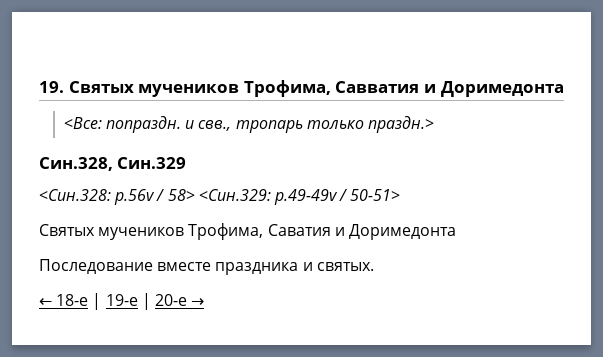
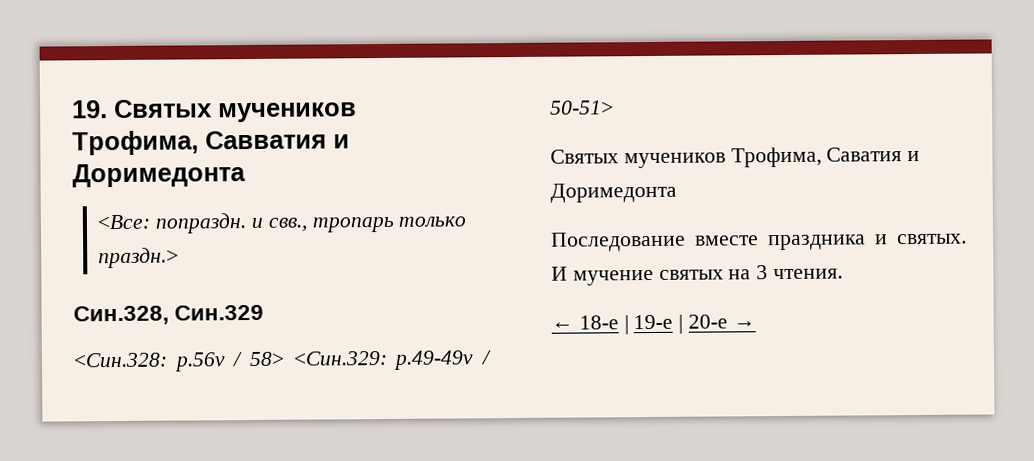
+ И мучение святых на 3 чтения.

